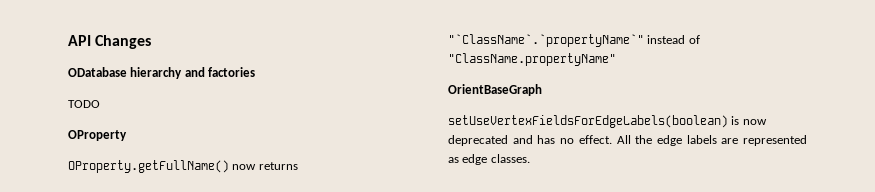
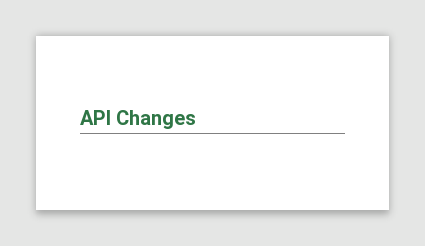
- ODatabase hierarchy and factories
- TODO
- OProperty
- OProperty.getFullName() now returns "`ClassName`.`propertyName`" instead of "ClassName.propertyName"
- OrientBaseGraph
- setUseVertexFieldsForEdgeLabels(boolean) is now deprecated and has no effect. All the edge labels are represented as edge classes.

